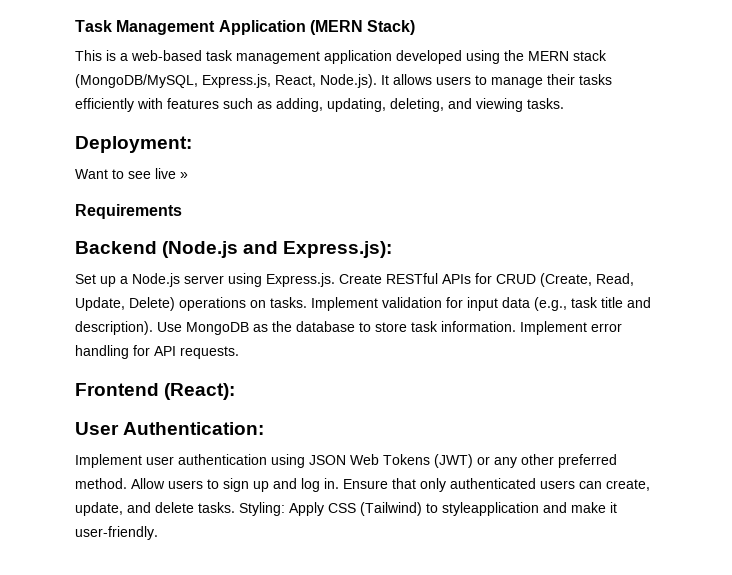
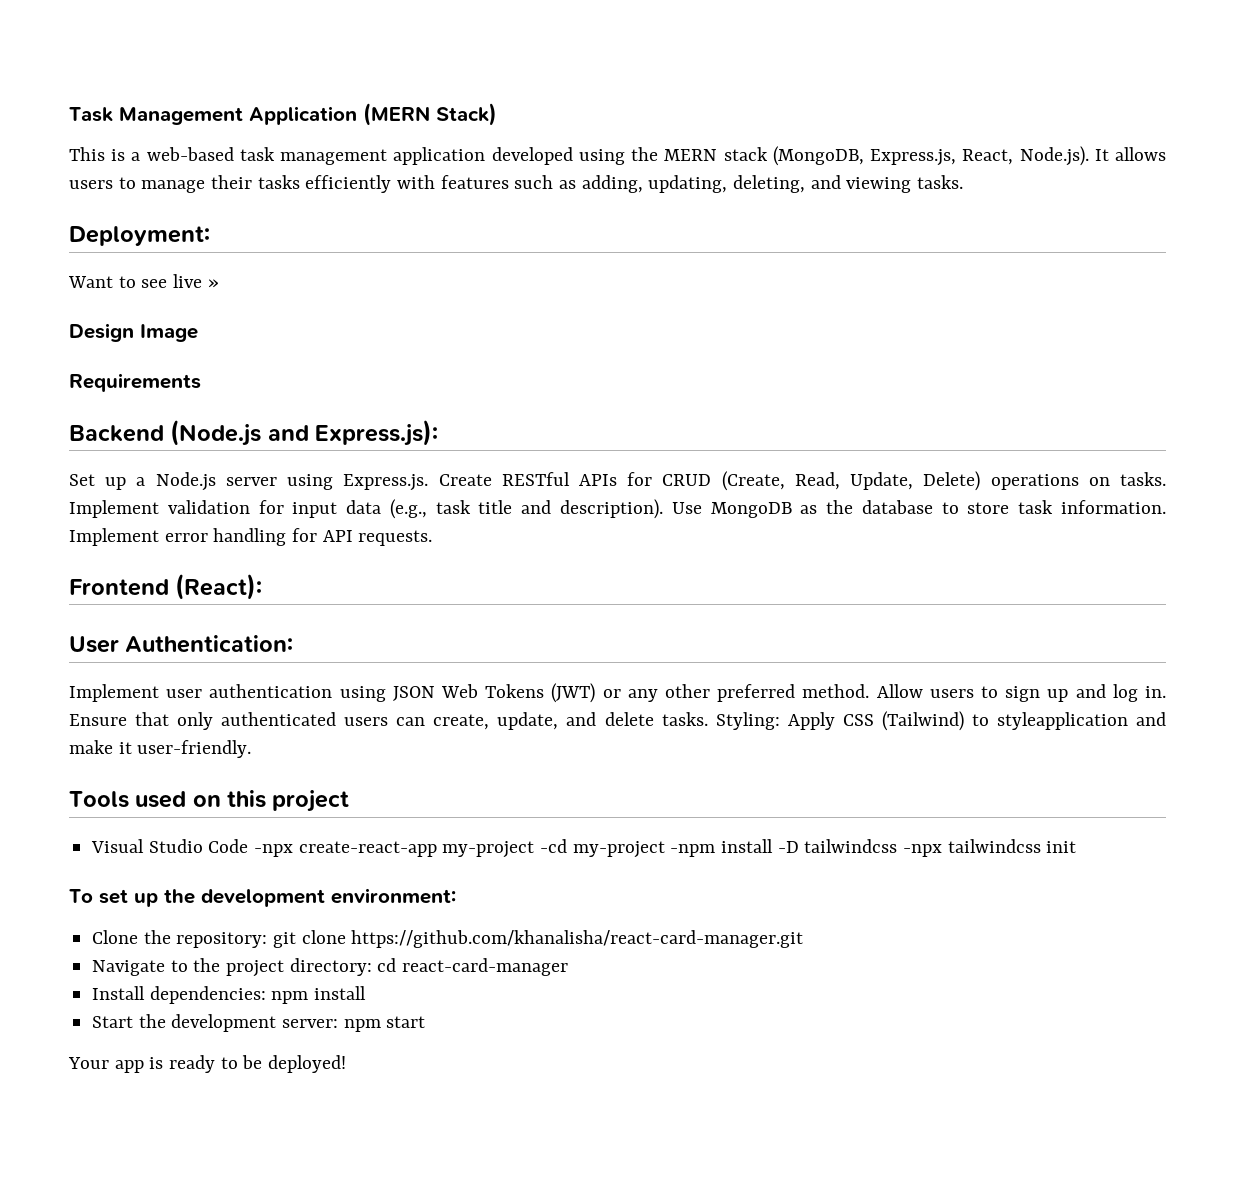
- This is a web-based task management application developed using the MERN stack (MongoDB/MySQL, Express.js, React, Node.js). It allows users to manage their tasks efficiently with features such as adding, updating, deleting, and viewing tasks.
+ This is a web-based task management application developed using the MERN stack (MongoDB, Express.js, React, Node.js). It allows users to manage their tasks efficiently with features such as adding, updating, deleting, and viewing tasks.
+ Design Image
+ Tools used on this project
+ Visual Studio Code -npx create-react-app my-project -cd my-project -npm install -D tailwindcss -npx tailwindcss init
+ To set up the development environment:
+ Clone the repository: git clone https://github.com/khanalisha/react-card-manager.git
+ Navigate to the project directory: cd react-card-manager
+ Install dependencies: npm install
+ Start the development server: npm start
+ Your app is ready to be deployed!

